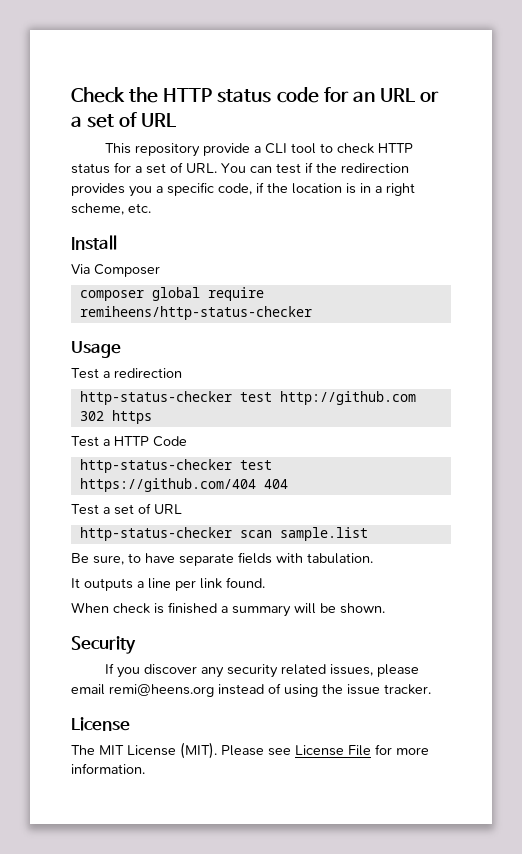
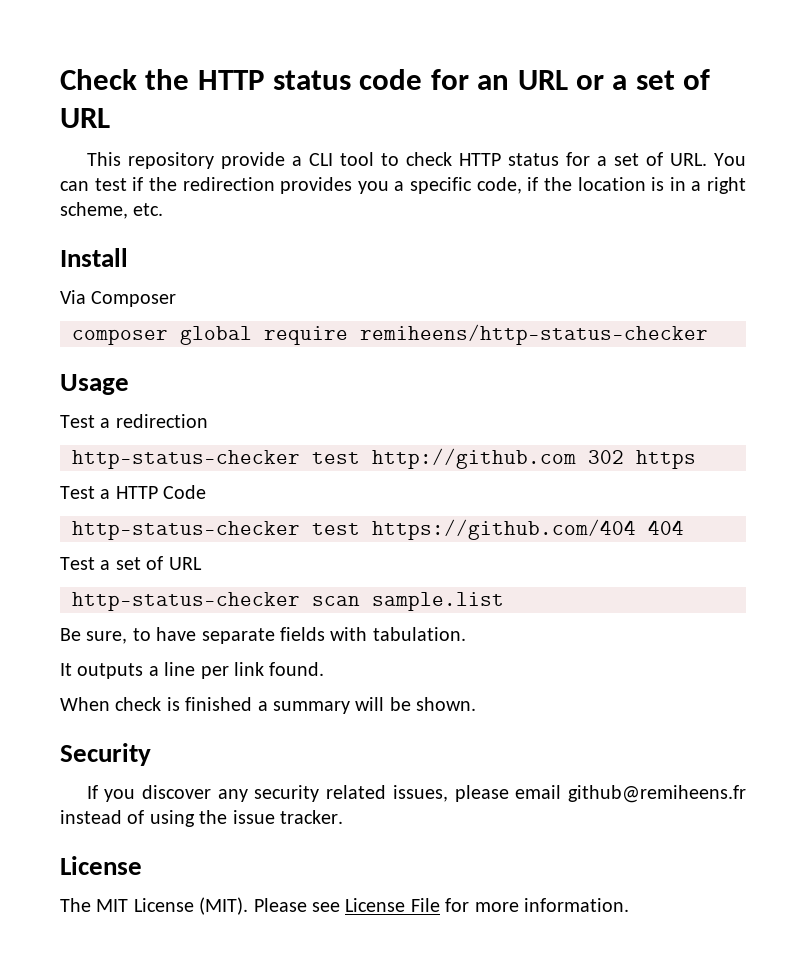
- If you discover any security related issues, please email remi@heens.org instead of using the issue tracker.
+ If you discover any security related issues, please email github@remiheens.fr instead of using the issue tracker.

